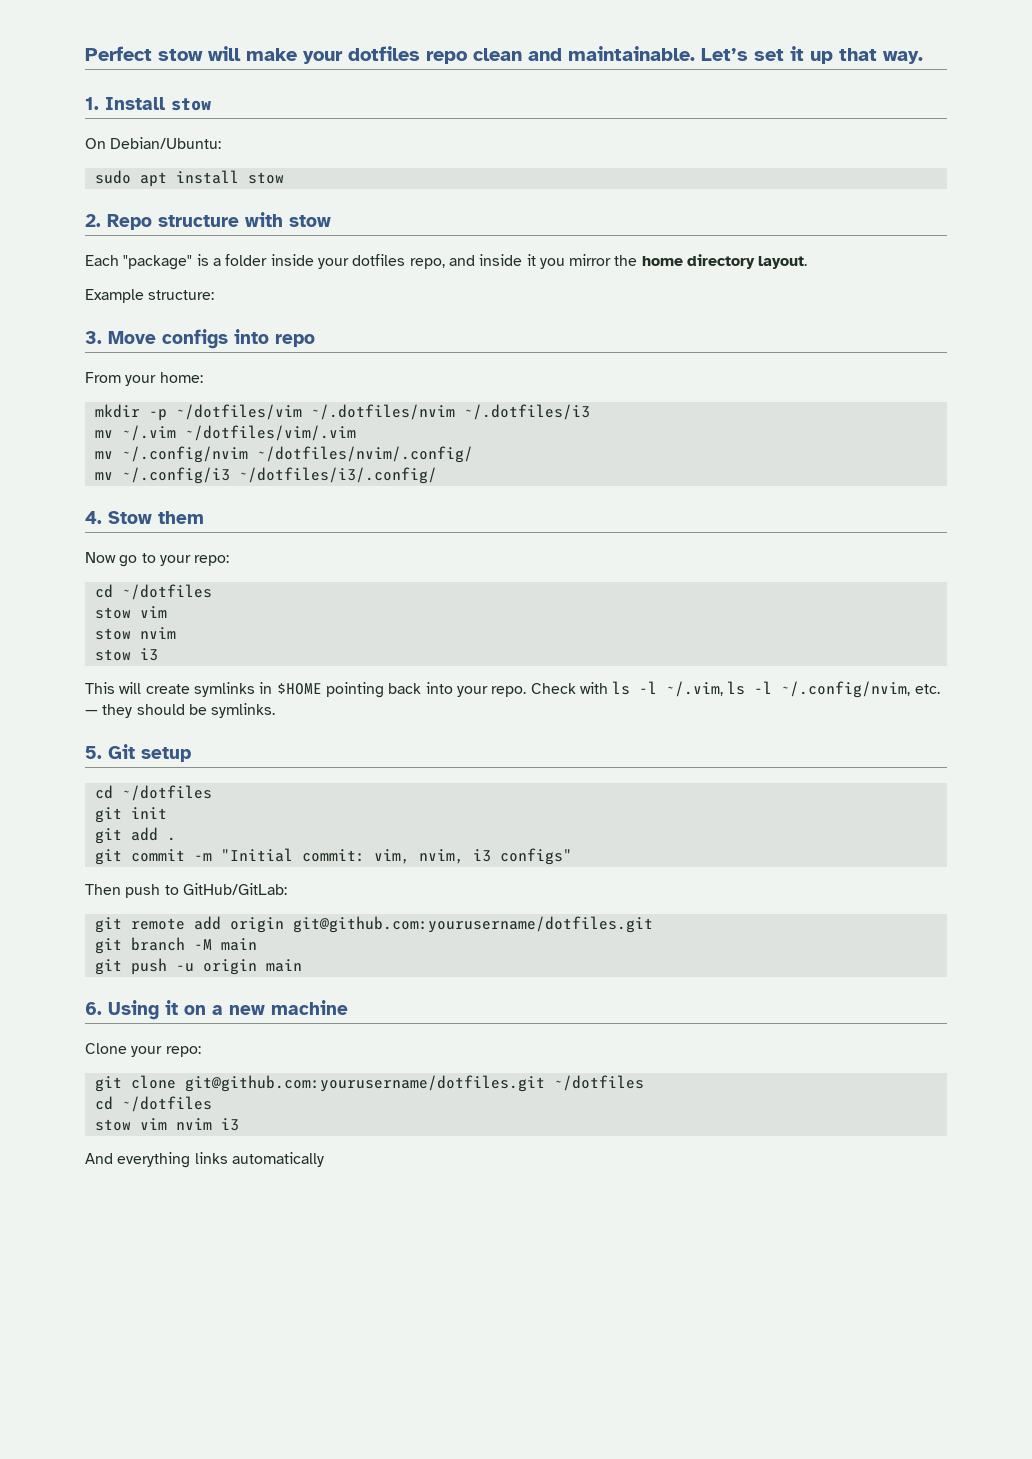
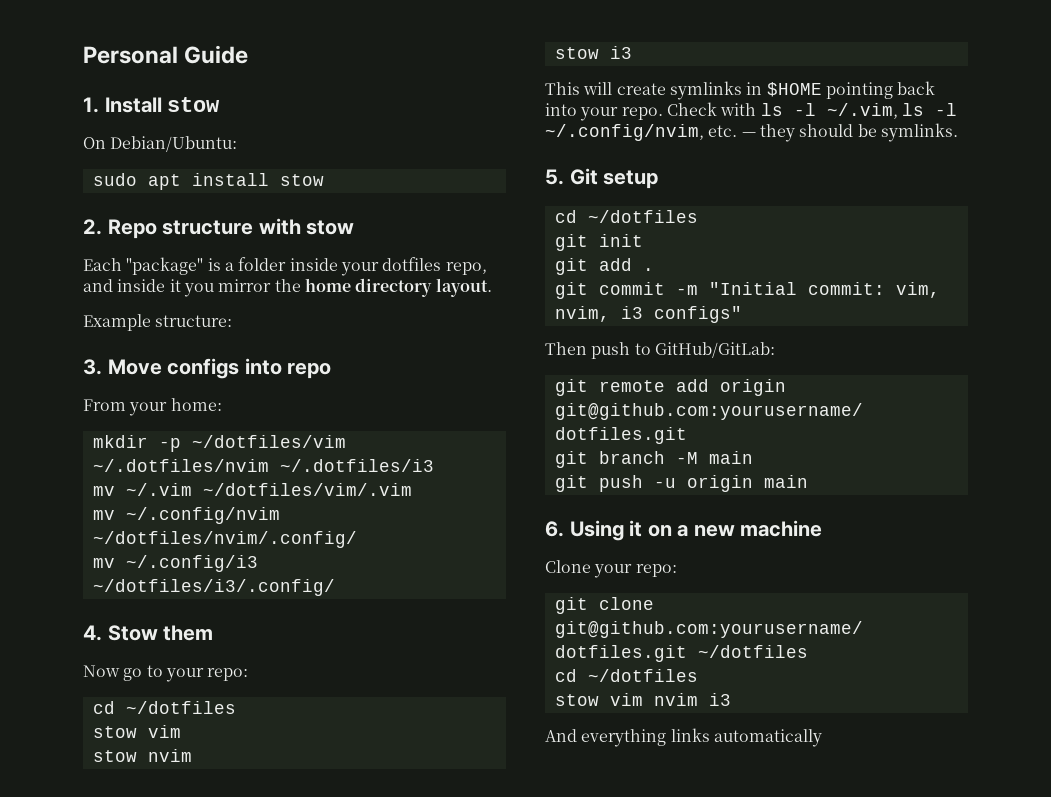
- Perfect stow will make your dotfiles repo clean and maintainable. Let’s set it up that way.
+ Personal Guide

